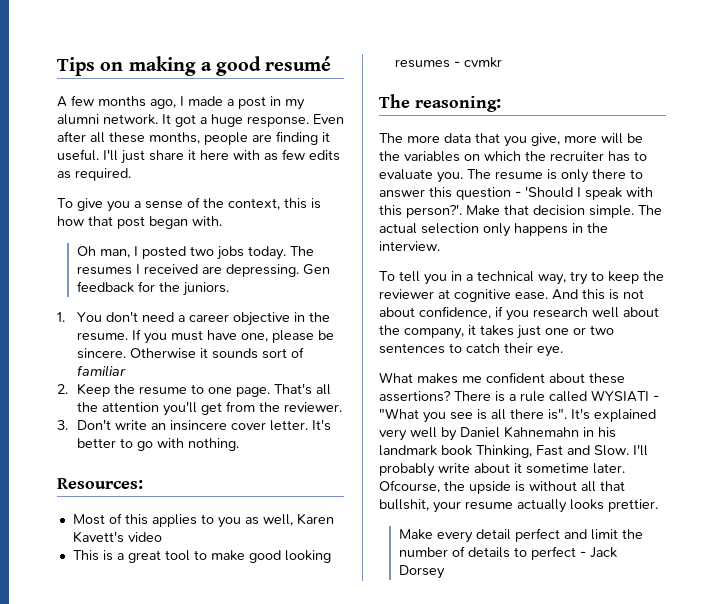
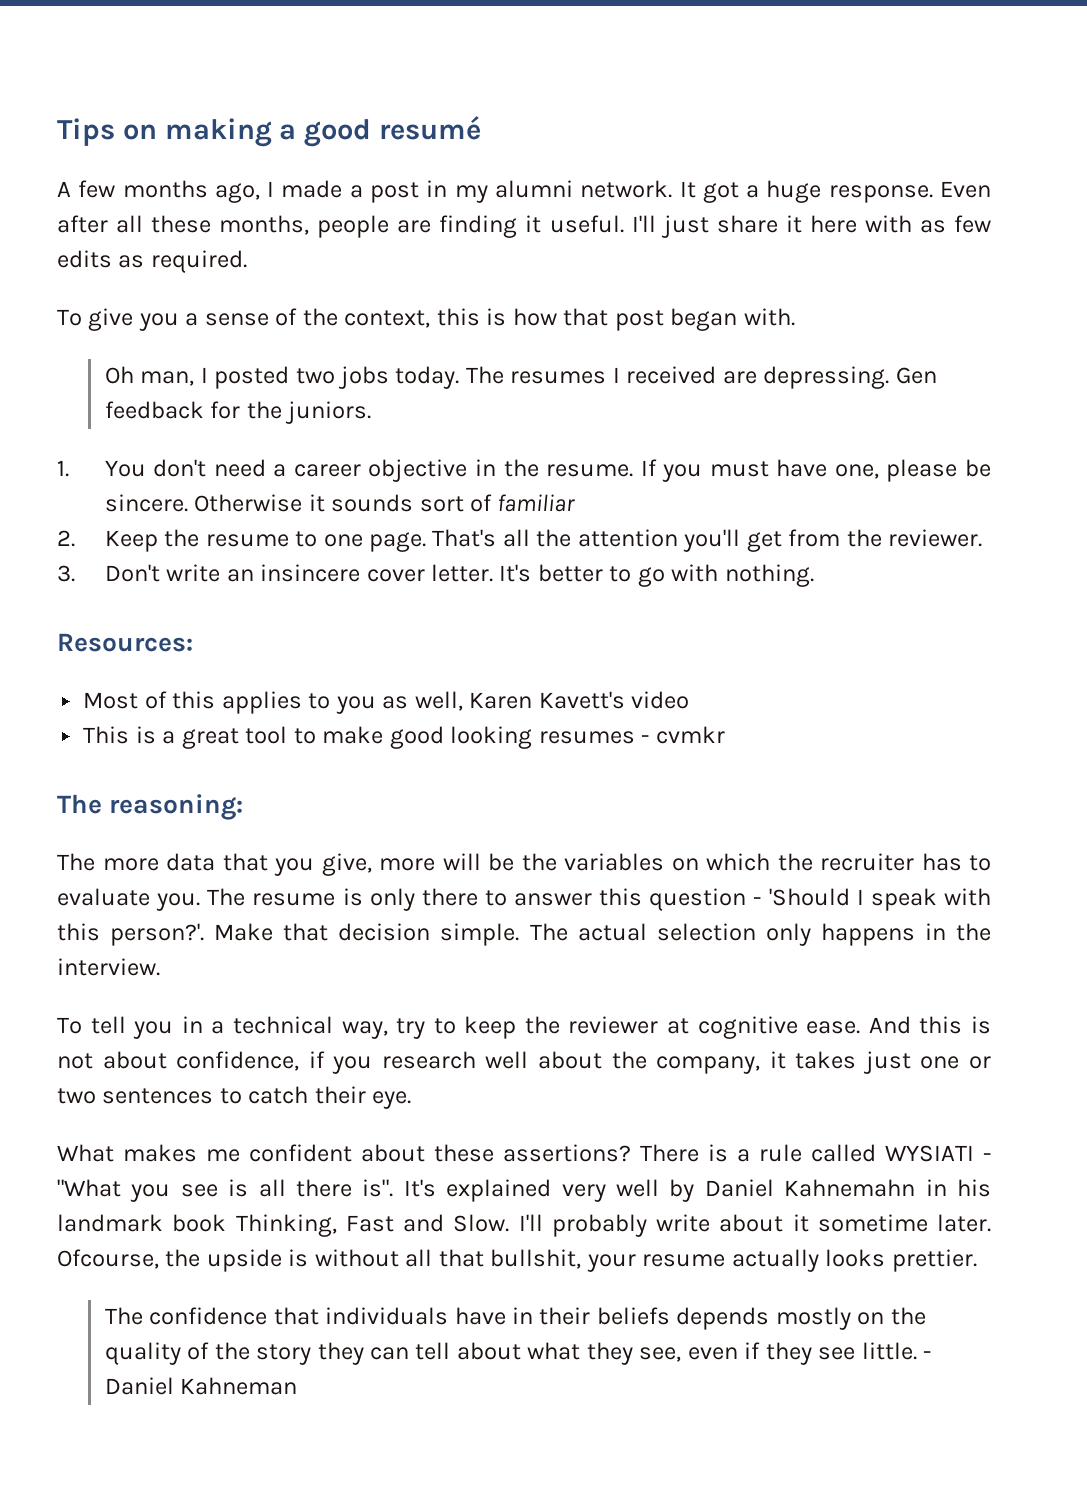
- Make every detail perfect and limit the number of details to perfect - Jack Dorsey
+ The confidence that individuals have in their beliefs depends mostly on the quality of the story they can tell about what they see, even if they see little. - Daniel Kahneman

